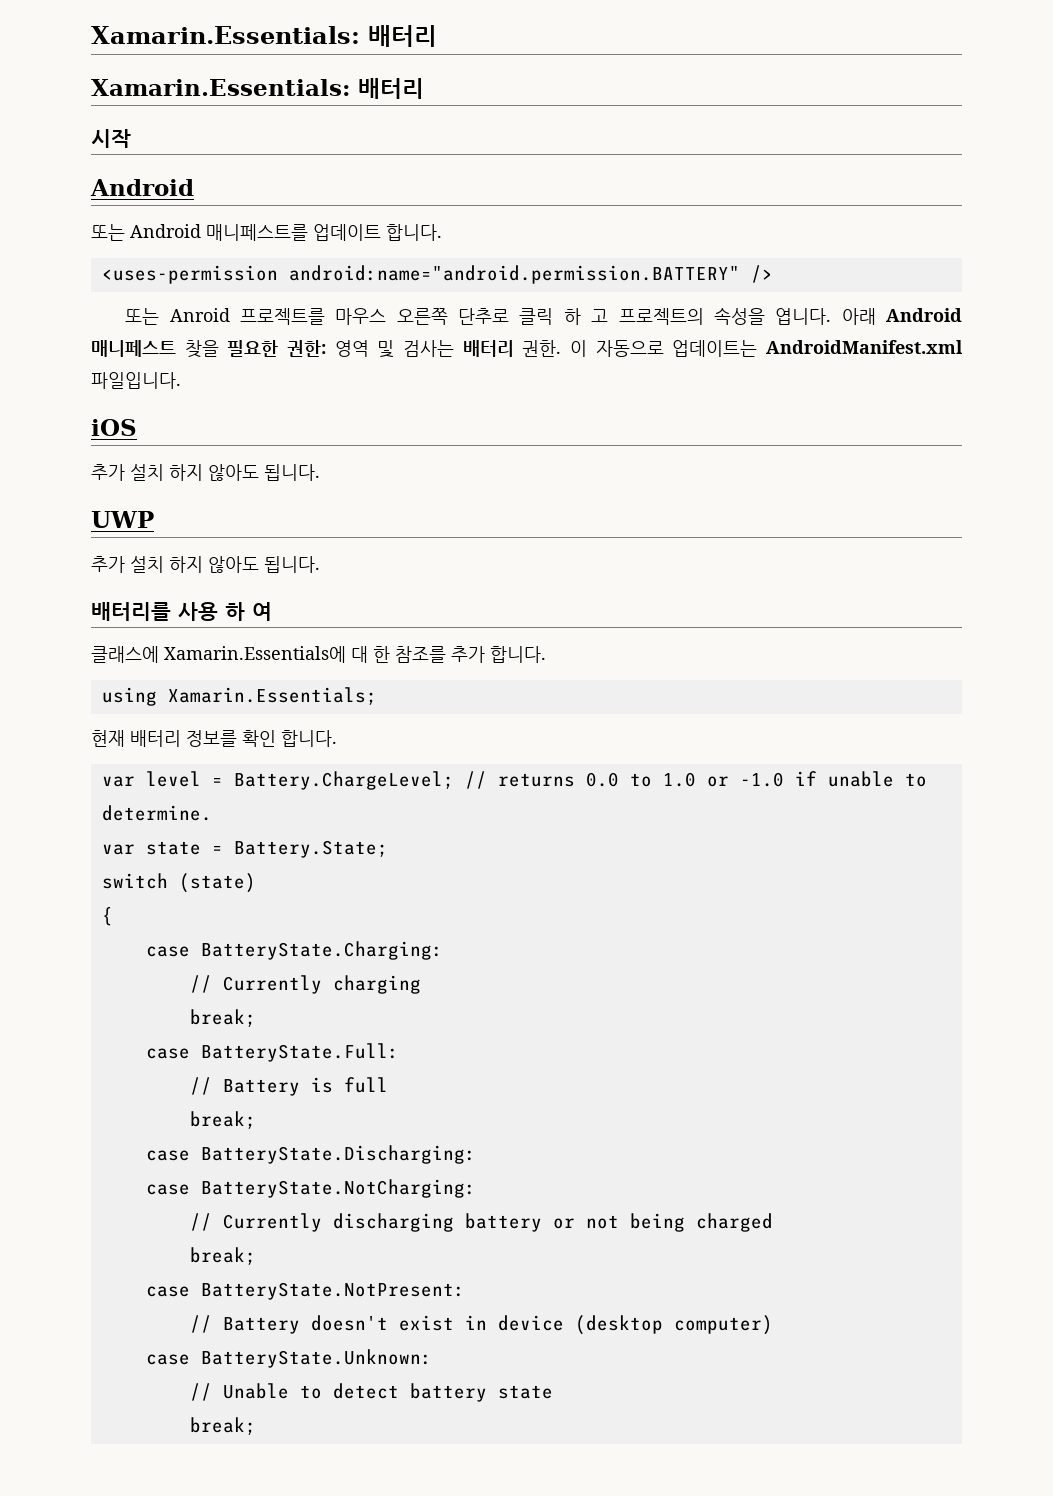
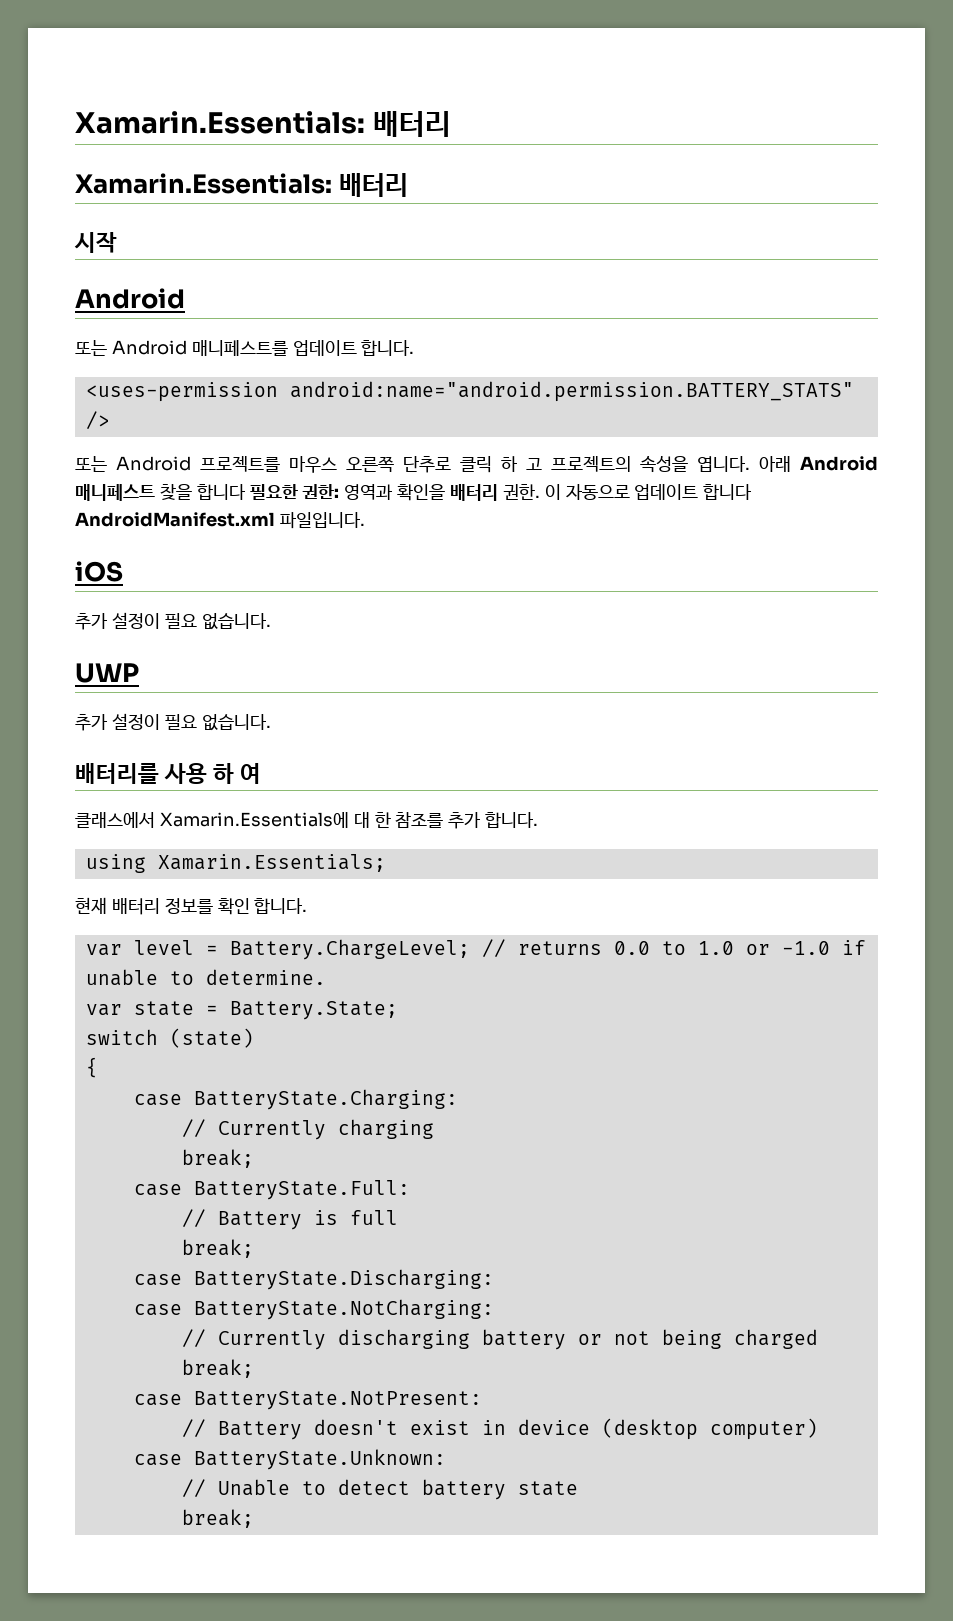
- <uses-permission android:name="android.permission.BATTERY" />
+ <uses-permission android:name="android.permission.BATTERY_STATS" />
- 또는 Anroid 프로젝트를 마우스 오른쪽 단추로 클릭 하 고 프로젝트의 속성을 엽니다.
+ 또는 Android 프로젝트를 마우스 오른쪽 단추로 클릭 하 고 프로젝트의 속성을 엽니다.
- 아래 Android 매니페스트 찾을 필요한 권한: 영역 및 검사는 배터리 권한.
+ 아래 Android 매니페스트 찾을 합니다 필요한 권한: 영역과 확인을 배터리 권한.
- 이 자동으로 업데이트는 AndroidManifest.xml 파일입니다.
+ 이 자동으로 업데이트 합니다 AndroidManifest.xml 파일입니다.
  iOS
- 추가 설치 하지 않아도 됩니다.
+ 추가 설정이 필요 없습니다.
  UWP
- 추가 설치 하지 않아도 됩니다.
+ 추가 설정이 필요 없습니다.
- 클래스에 Xamarin.Essentials에 대 한 참조를 추가 합니다.
+ 클래스에서 Xamarin.Essentials에 대 한 참조를 추가 합니다.

